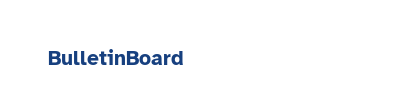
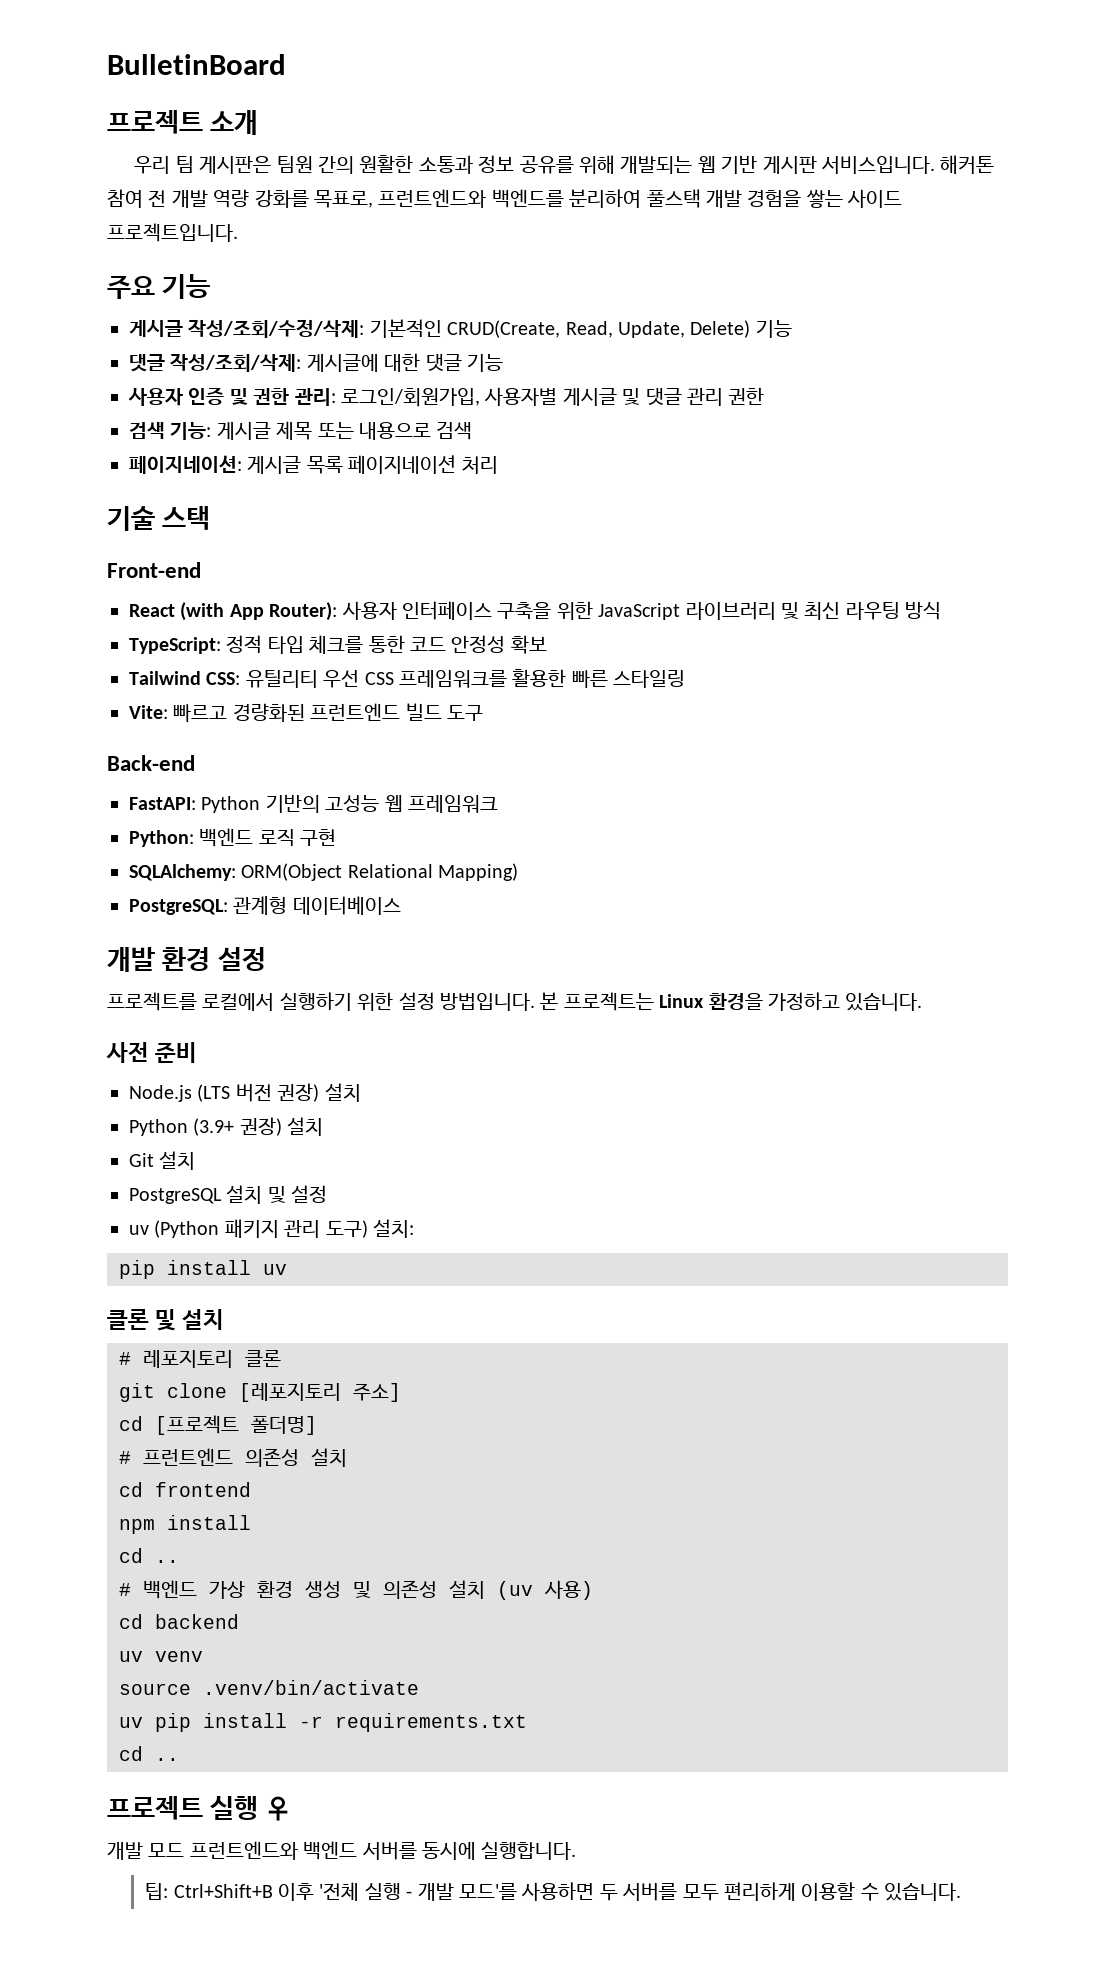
+ 프로젝트 소개
+ 우리 팀 게시판은 팀원 간의 원활한 소통과 정보 공유를 위해 개발되는 웹 기반 게시판 서비스입니다. 해커톤 참여 전 개발 역량 강화를 목표로, 프런트엔드와 백엔드를 분리하여 풀스택 개발 경험을 쌓는 사이드 프로젝트입니다.
+ 주요 기능
+ 게시글 작성/조회/수정/삭제: 기본적인 CRUD(Create, Read, Update, Delete) 기능
+ 댓글 작성/조회/삭제: 게시글에 대한 댓글 기능
+ 사용자 인증 및 권한 관리: 로그인/회원가입, 사용자별 게시글 및 댓글 관리 권한
+ 검색 기능: 게시글 제목 또는 내용으로 검색
+ 페이지네이션: 게시글 목록 페이지네이션 처리
+ 기술 스택
+ Front-end
+ React (with App Router): 사용자 인터페이스 구축을 위한 JavaScript 라이브러리 및 최신 라우팅 방식
+ TypeScript: 정적 타입 체크를 통한 코드 안정성 확보
+ Tailwind CSS: 유틸리티 우선 CSS 프레임워크를 활용한 빠른 스타일링
+ Vite: 빠르고 경량화된 프런트엔드 빌드 도구
+ Back-end
+ FastAPI: Python 기반의 고성능 웹 프레임워크
+ Python: 백엔드 로직 구현
+ SQLAlchemy: ORM(Object Relational Mapping)
+ PostgreSQL: 관계형 데이터베이스
+ 개발 환경 설정
+ 프로젝트를 로컬에서 실행하기 위한 설정 방법입니다. 본 프로젝트는 Linux 환경을 가정하고 있습니다.
+ 사전 준비
+ Node.js (LTS 버전 권장) 설치
+ Python (3.9+ 권장) 설치
+ Git 설치
+ PostgreSQL 설치 및 설정
+ uv (Python 패키지 관리 도구) 설치:
+ pip install uv
+ 클론 및 설치
+ # 레포지토리 클론
+ git clone [레포지토리 주소]
+ cd [프로젝트 폴더명]
+ # 프런트엔드 의존성 설치
+ cd frontend
+ npm install
+ cd ..
+ # 백엔드 가상 환경 생성 및 의존성 설치 (uv 사용)
+ cd backend
+ uv venv
+ source .venv/bin/activate
+ uv pip install -r requirements.txt
+ cd ..
+ 프로젝트 실행 ♀
+ 개발 모드 프런트엔드와 백엔드 서버를 동시에 실행합니다.
+ 팁: Ctrl+Shift+B 이후 '전체 실행 - 개발 모드'를 사용하면 두 서버를 모두 편리하게 이용할 수 있습니다.

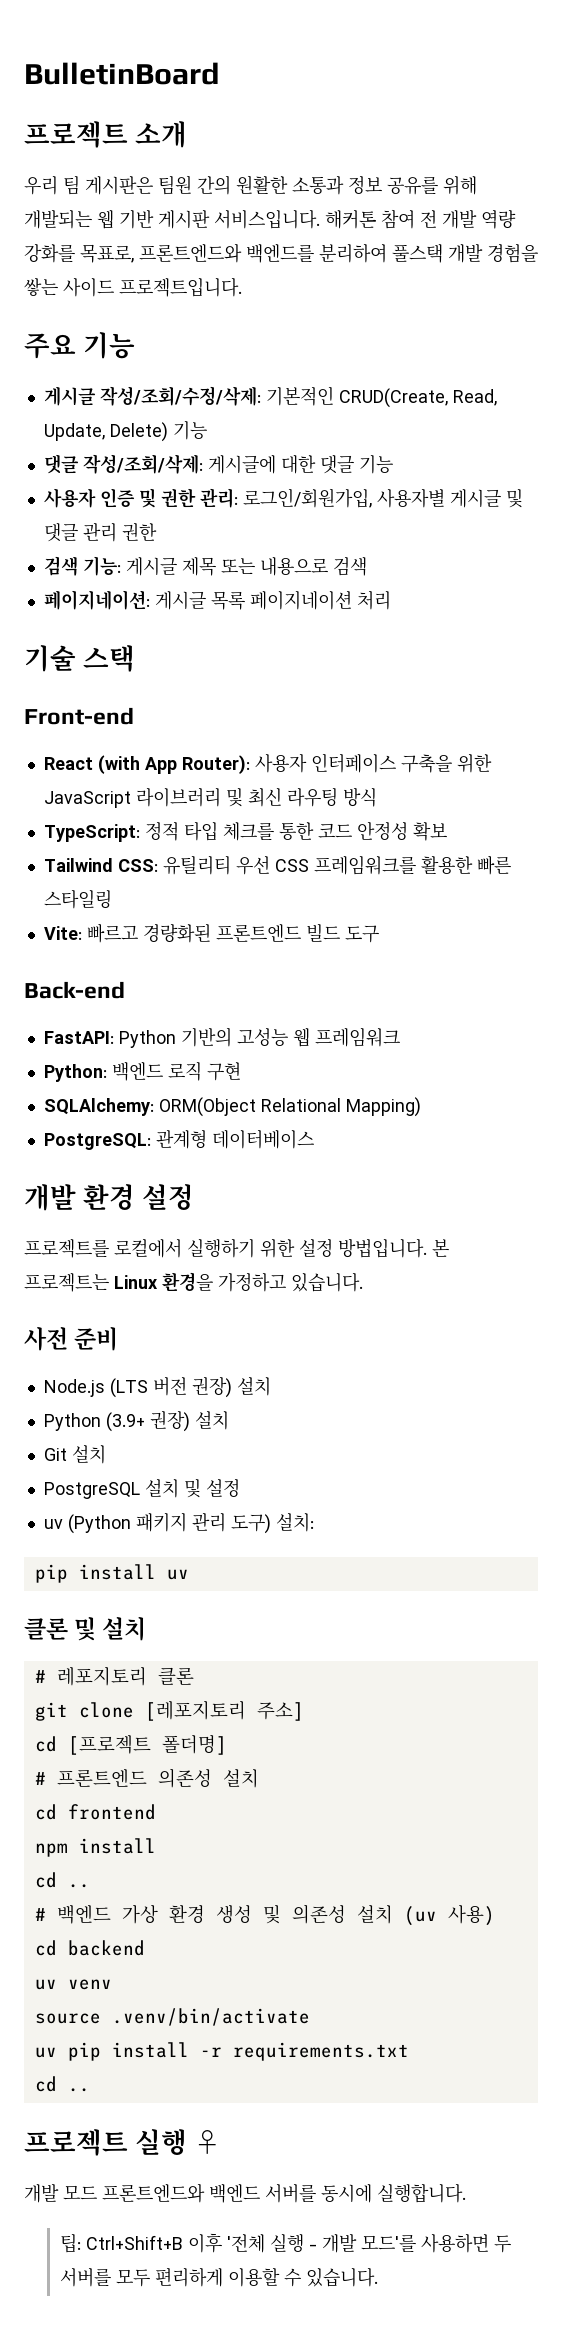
- 해커톤 참여 전 개발 역량 강화를 목표로, 프런트엔드와 백엔드를 분리하여 풀스택 개발 경험을 쌓는 사이드 프로젝트입니다.
+ 해커톤 참여 전 개발 역량 강화를 목표로, 프론트엔드와 백엔드를 분리하여 풀스택 개발 경험을 쌓는 사이드 프로젝트입니다.
- Vite: 빠르고 경량화된 프런트엔드 빌드 도구
+ Vite: 빠르고 경량화된 프론트엔드 빌드 도구
- # 프런트엔드 의존성 설치
+ # 프론트엔드 의존성 설치
- 개발 모드 프런트엔드와 백엔드 서버를 동시에 실행합니다.
+ 개발 모드 프론트엔드와 백엔드 서버를 동시에 실행합니다.

